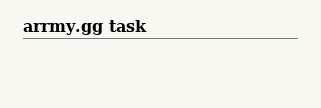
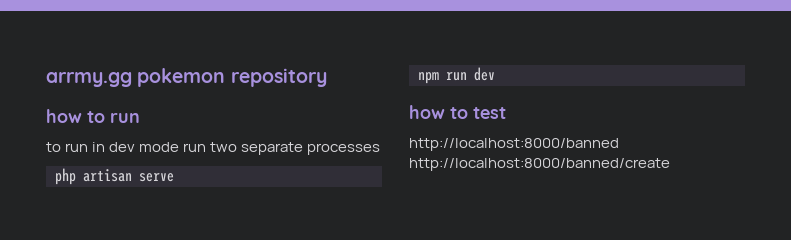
- arrmy.gg task
+ arrmy.gg pokemon repository
+ how to run
+ to run in dev mode run two separate processes
+ php artisan serve
+ npm run dev
+ how to test
+ http://localhost:8000/banned http://localhost:8000/banned/create

